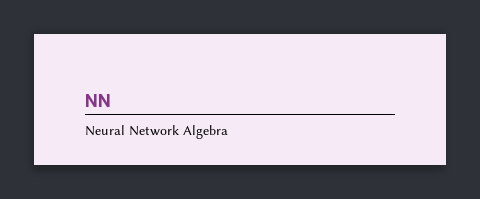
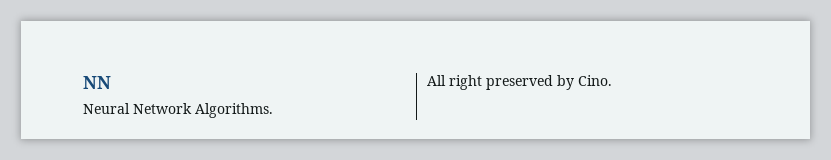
- Neural Network Algebra
+ Neural Network Algorithms.
+ All right preserved by Cino.

